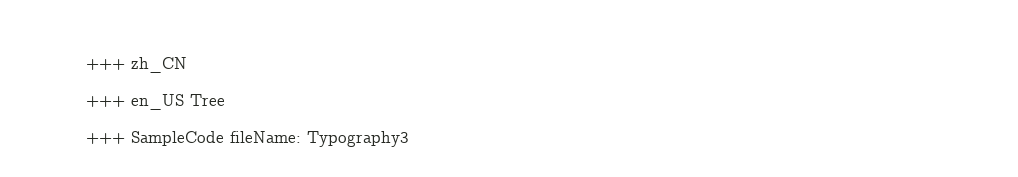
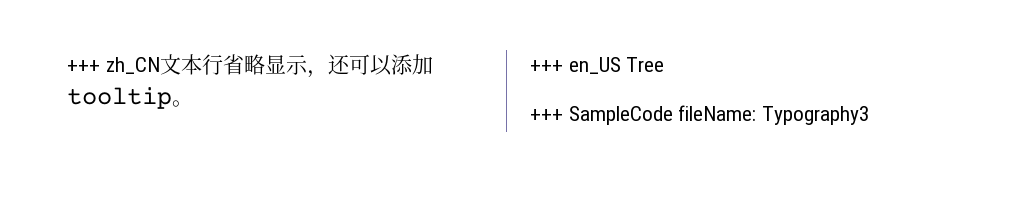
- +++ zh_CN
+ +++ zh_CN文本行省略显示，还可以添加tooltip。

